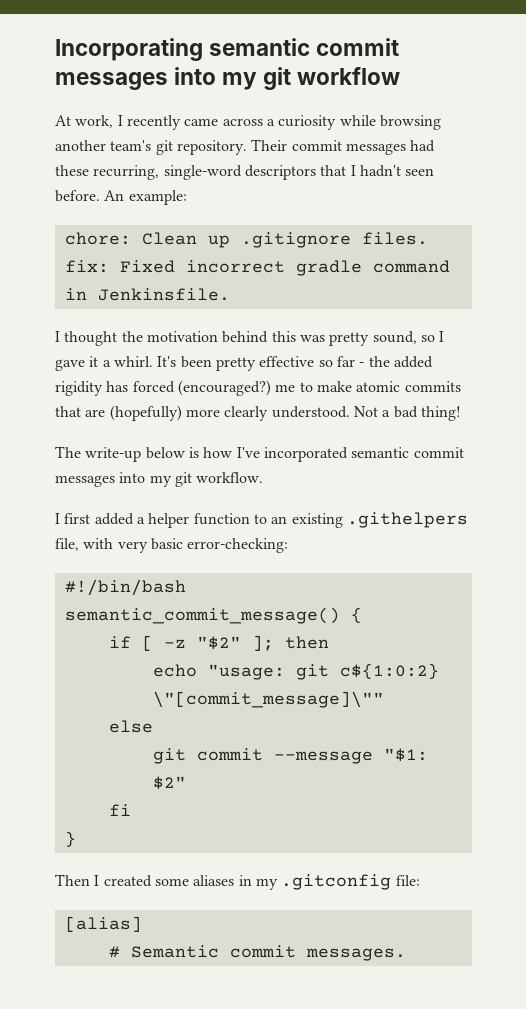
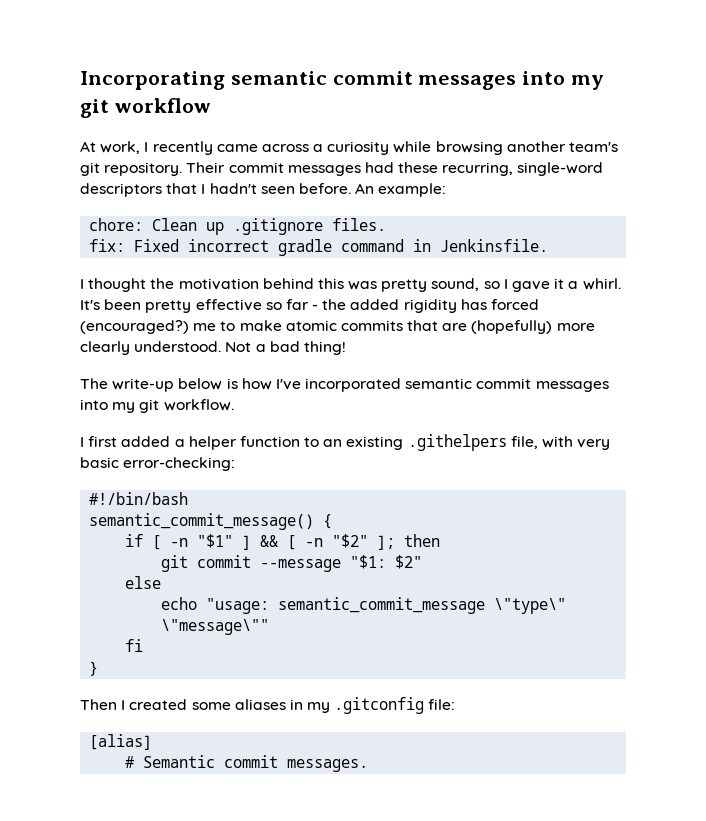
- if [ -z "$2" ]; then
- echo "usage: git c${1:0:2} \"[commit_message]\""
- else
+ if [ -n "$1" ] && [ -n "$2" ]; then
+ else
+ echo "usage: semantic_commit_message \"type\" \"message\""

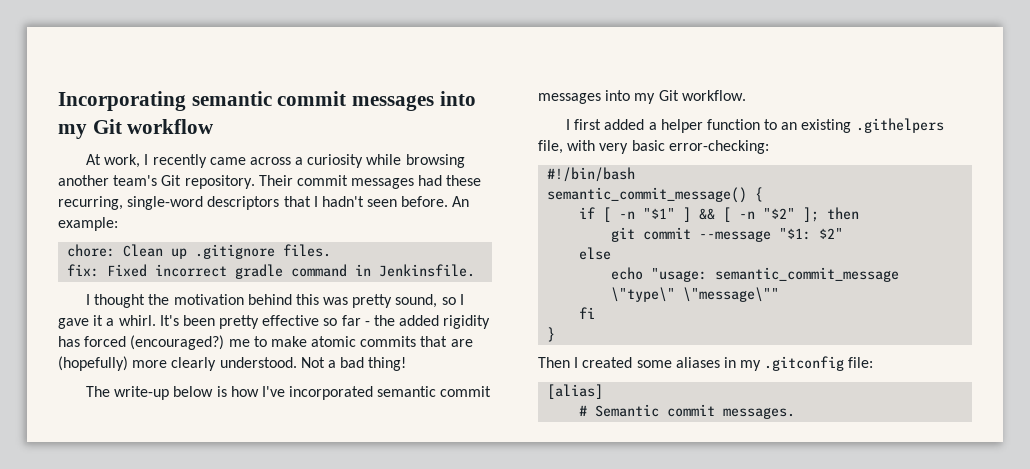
- Incorporating semantic commit messages into my git workflow
+ Incorporating semantic commit messages into my Git workflow
- At work, I recently came across a curiosity while browsing another team's git repository.
+ At work, I recently came across a curiosity while browsing another team's Git repository.
- The write-up below is how I've incorporated semantic commit messages into my git workflow.
+ The write-up below is how I've incorporated semantic commit messages into my Git workflow.

